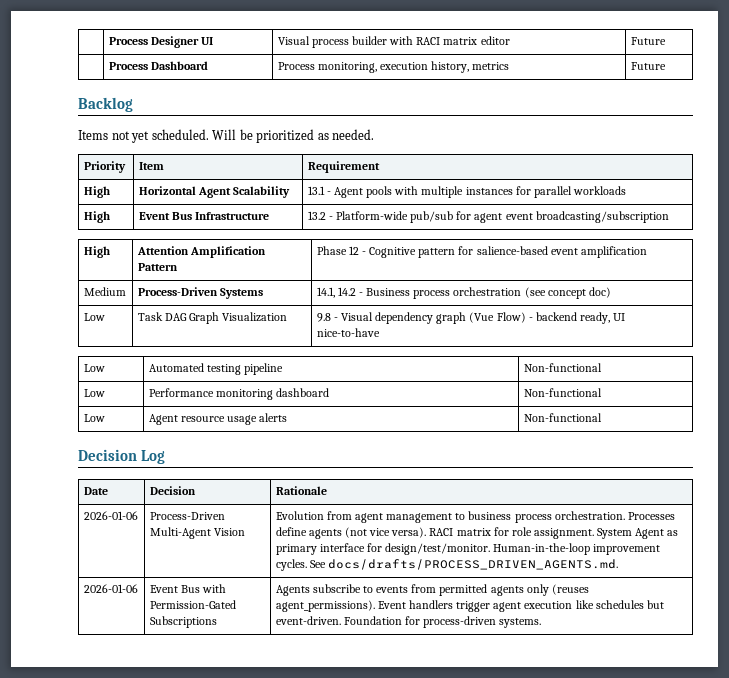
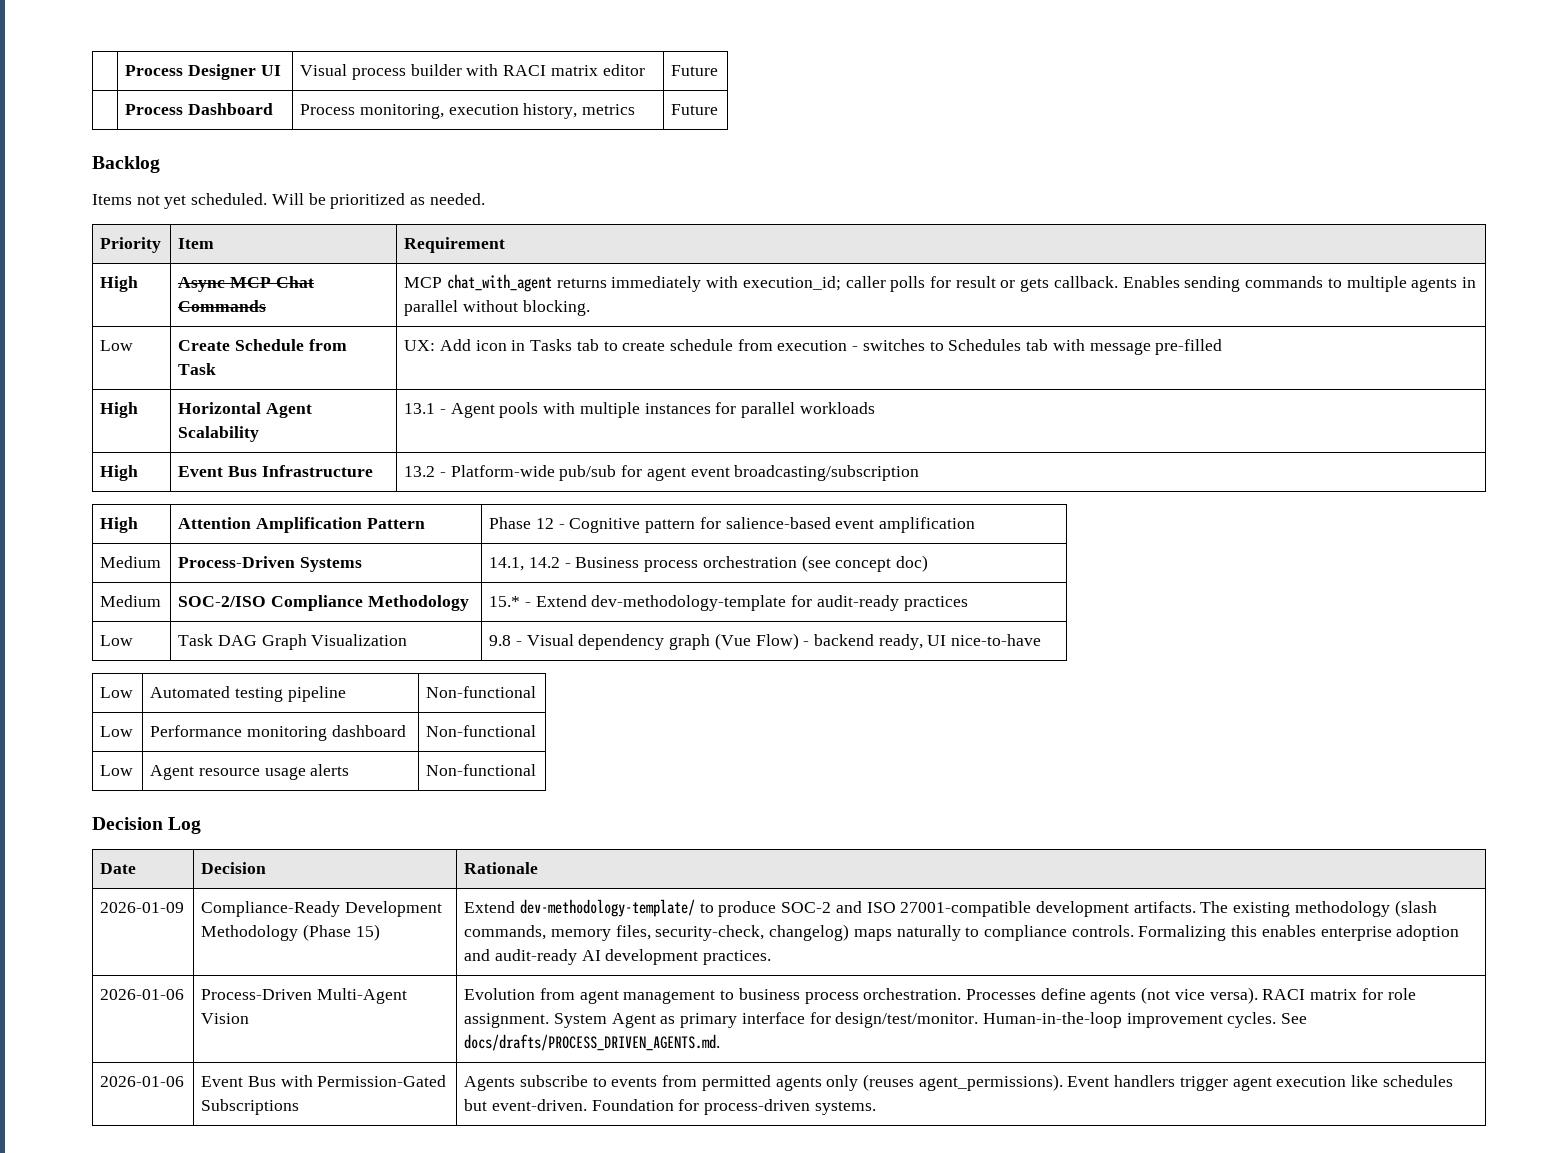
+ High | Async MCP Chat Commands | MCP chat_with_agent returns immediately with execution_id; caller polls for result or gets callback. Enables sending commands to multiple agents in parallel without blocking.
+ Low | Create Schedule from Task | UX: Add icon in Tasks tab to create schedule from execution - switches to Schedules tab with message pre-filled
+ Medium | SOC-2/ISO Compliance Methodology | 15.* - Extend dev-methodology-template for audit-ready practices
+ 2026-01-09 | Compliance-Ready Development Methodology (Phase 15) | Extend dev-methodology-template/ to produce SOC-2 and ISO 27001-compatible development artifacts. The existing methodology (slash commands, memory files, security-check, changelog) maps naturally to compliance controls. Formalizing this enables enterprise adoption and audit-ready AI development practices.

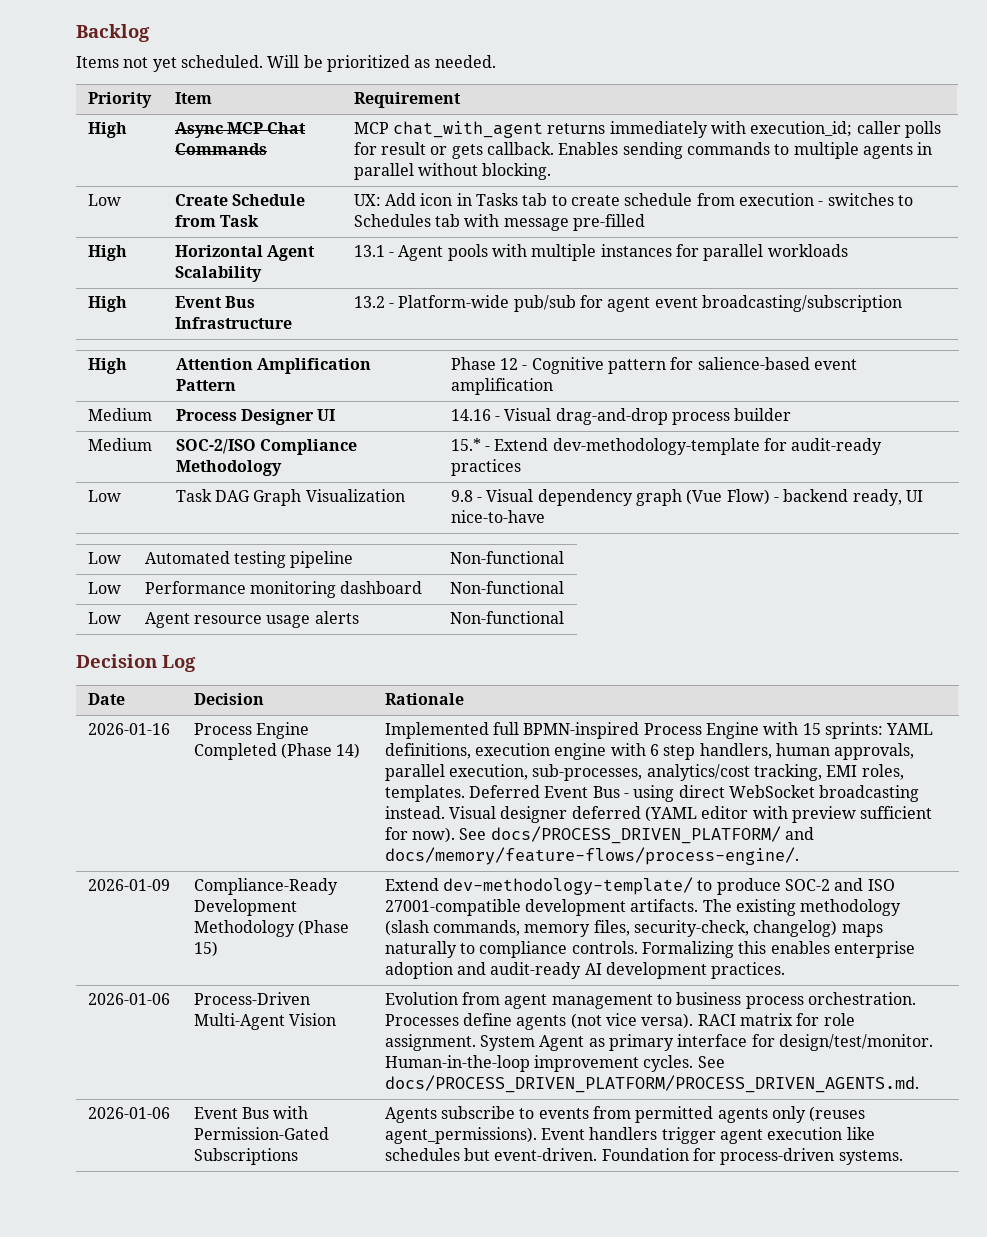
- | Process Designer UI | Visual process builder with RACI matrix editor | Future
- | Process Dashboard | Process monitoring, execution history, metrics | Future
- Medium | Process-Driven Systems | 14.1, 14.2 - Business process orchestration (see concept doc)
+ Medium | Process Designer UI | 14.16 - Visual drag-and-drop process builder
+ 2026-01-16 | Process Engine Completed (Phase 14) | Implemented full BPMN-inspired Process Engine with 15 sprints: YAML definitions, execution engine with 6 step handlers, human approvals, parallel execution, sub-processes, analytics/cost tracking, EMI roles, templates. Deferred Event Bus - using direct WebSocket broadcasting instead. Visual designer deferred (YAML editor with preview sufficient for now). See docs/PROCESS_DRIVEN_PLATFORM/ and docs/memory/feature-flows/process-engine/.
- 2026-01-06 | Process-Driven Multi-Agent Vision | Evolution from agent management to business process orchestration. Processes define agents (not vice versa). RACI matrix for role assignment. System Agent as primary interface for design/test/monitor. Human-in-the-loop improvement cycles. See docs/drafts/PROCESS_DRIVEN_AGENTS.md.
+ 2026-01-06 | Process-Driven Multi-Agent Vision | Evolution from agent management to business process orchestration. Processes define agents (not vice versa). RACI matrix for role assignment. System Agent as primary interface for design/test/monitor. Human-in-the-loop improvement cycles. See docs/PROCESS_DRIVEN_PLATFORM/PROCESS_DRIVEN_AGENTS.md.

